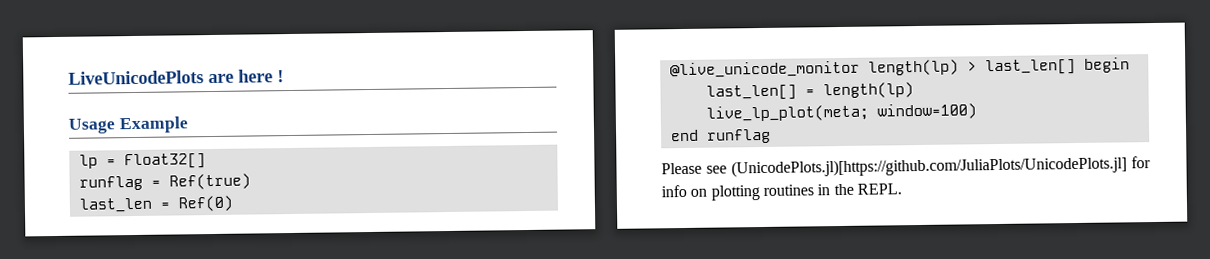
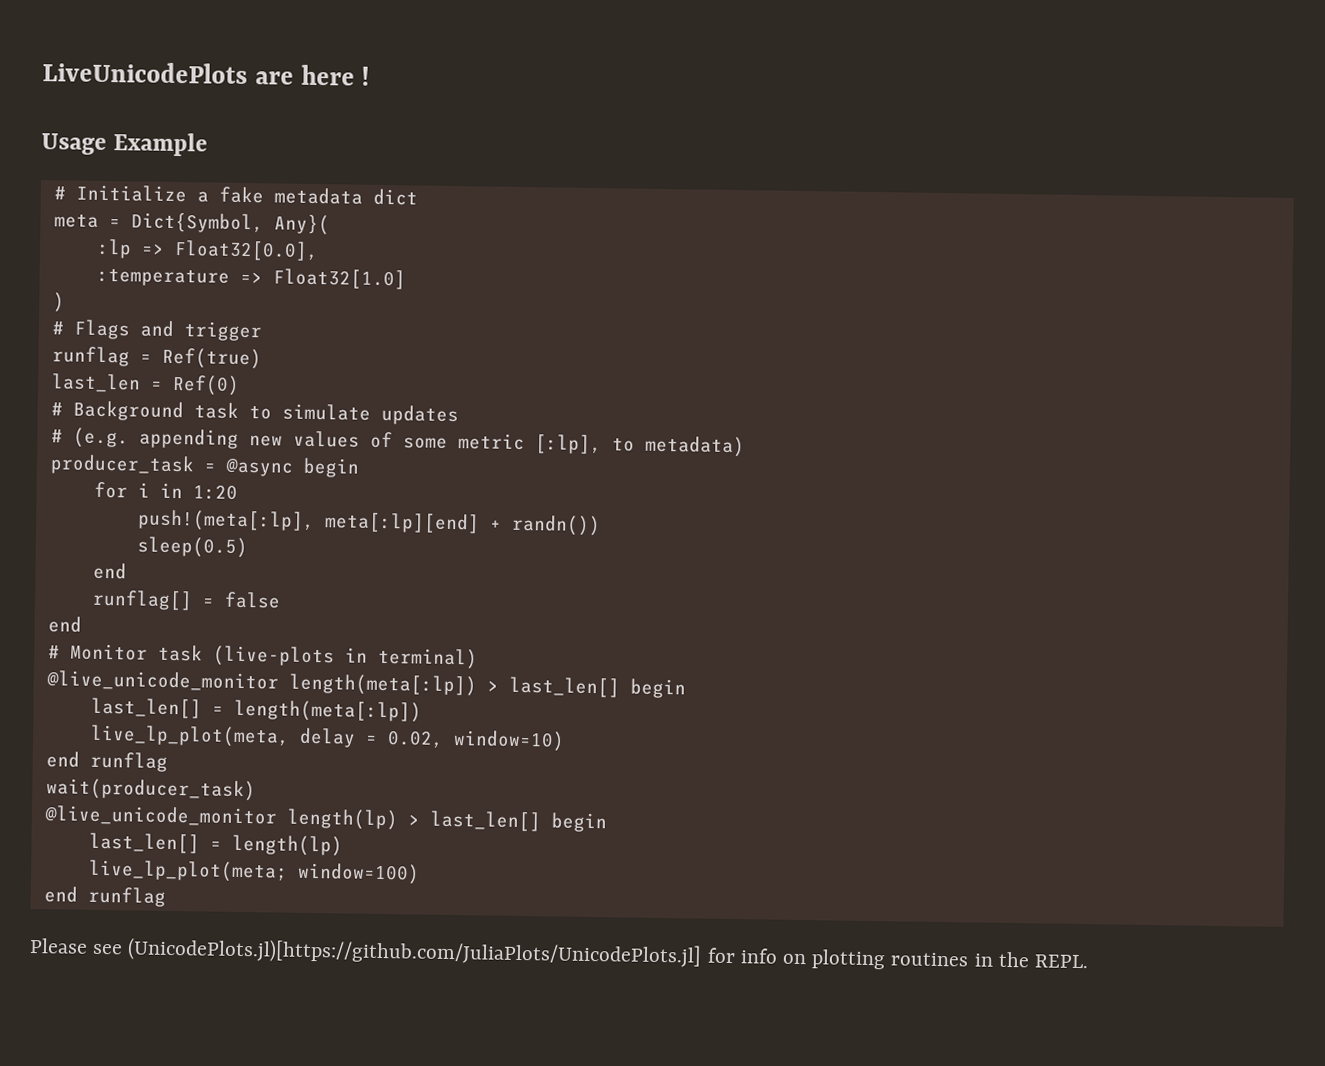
- lp = Float32[]
+ # Initialize a fake metadata dict
+ meta = Dict{Symbol, Any}(
+ :lp => Float32[0.0],
+ :temperature => Float32[1.0]
+ )
+ # Flags and trigger
+ # Background task to simulate updates
+ # (e.g. appending new values of some metric [:lp], to metadata)
+ producer_task = @async begin
+ for i in 1:20
+ push!(meta[:lp], meta[:lp][end] + randn())
+ sleep(0.5)
+ end
+ runflag[] = false
+ end
+ # Monitor task (live-plots in terminal)
+ @live_unicode_monitor length(meta[:lp]) > last_len[] begin
+ last_len[] = length(meta[:lp])
+ live_lp_plot(meta, delay = 0.02, window=10)
+ end runflag
+ wait(producer_task)

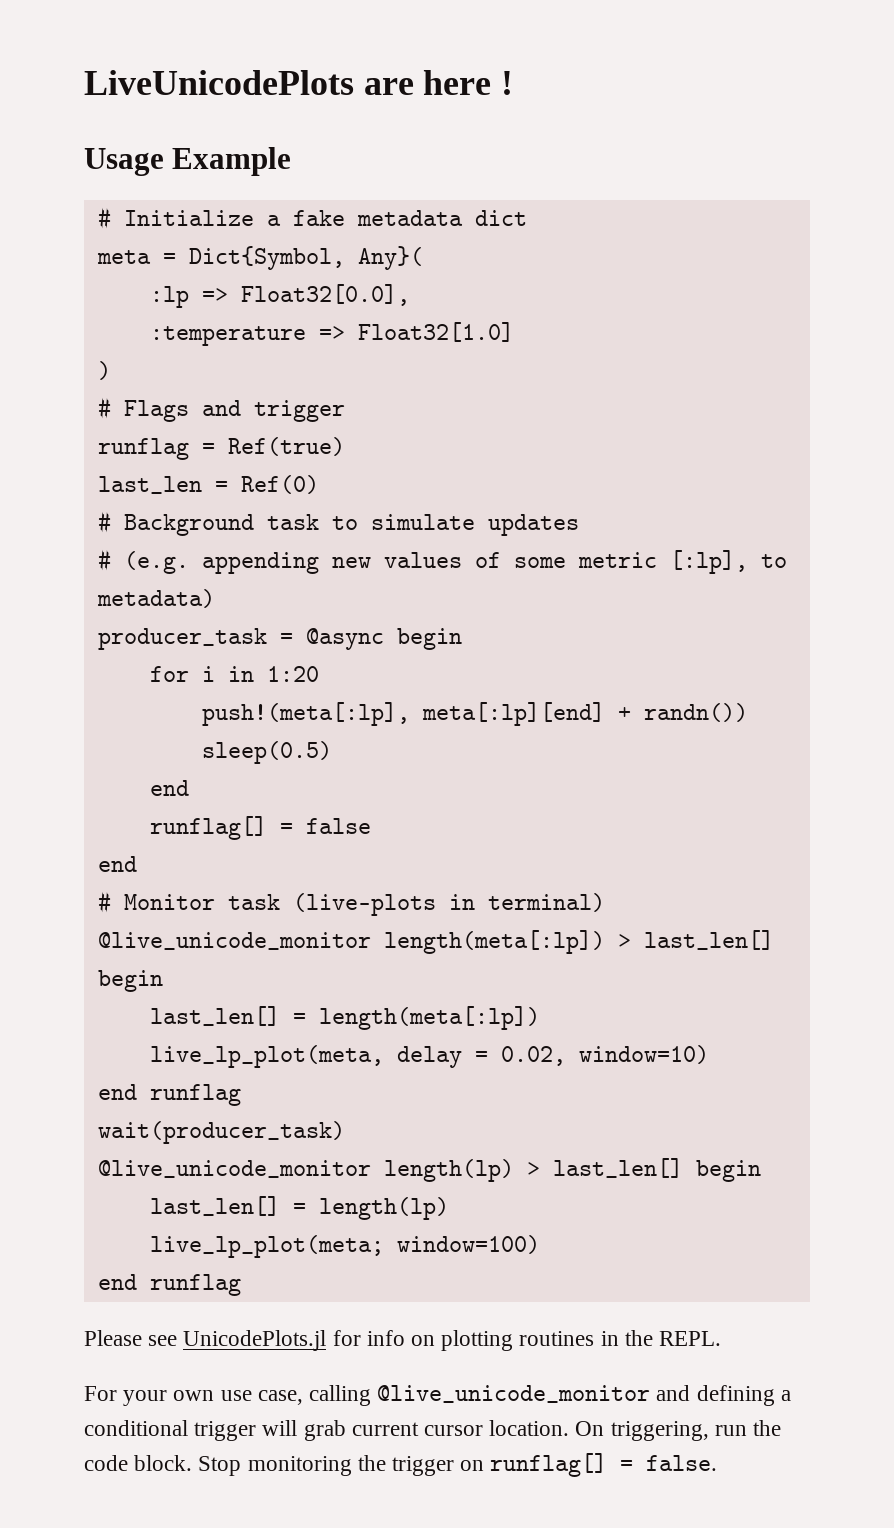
- Please see (UnicodePlots.jl)[https://github.com/JuliaPlots/UnicodePlots.jl] for info on plotting routines in the REPL.
+ Please see UnicodePlots.jl for info on plotting routines in the REPL.
+ For your own use case, calling @live_unicode_monitor and defining a conditional trigger will grab current cursor location. On triggering, run the code block. Stop monitoring the trigger on runflag[] = false.

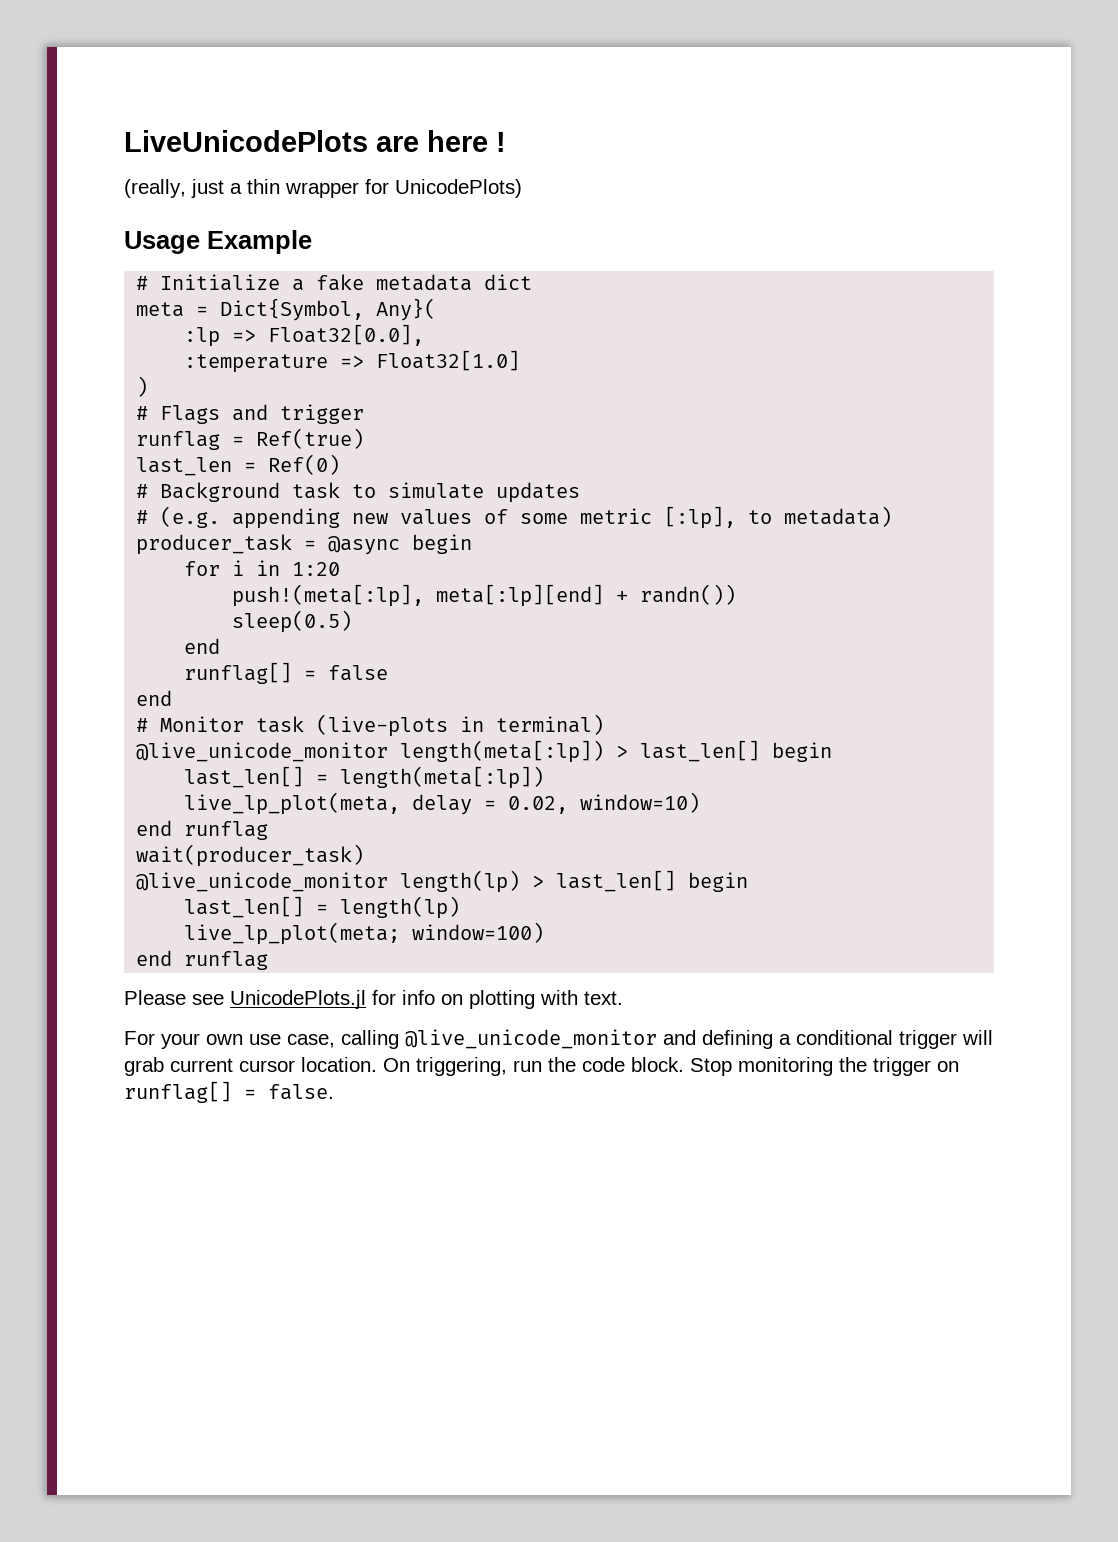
+ (really, just a thin wrapper for UnicodePlots)
- Please see UnicodePlots.jl for info on plotting routines in the REPL.
+ Please see UnicodePlots.jl for info on plotting with text.

